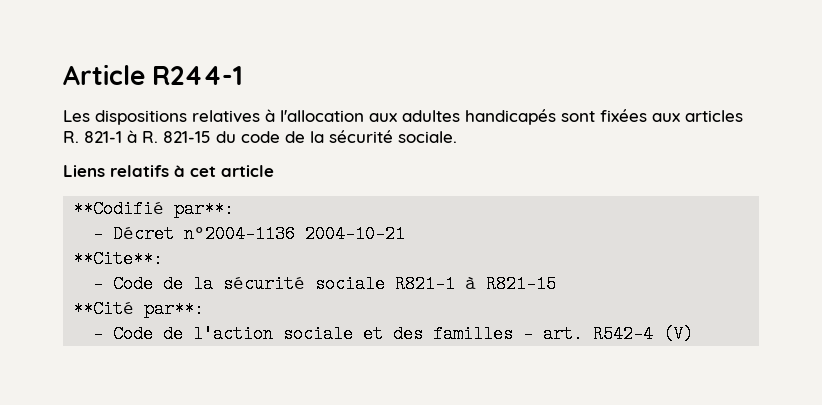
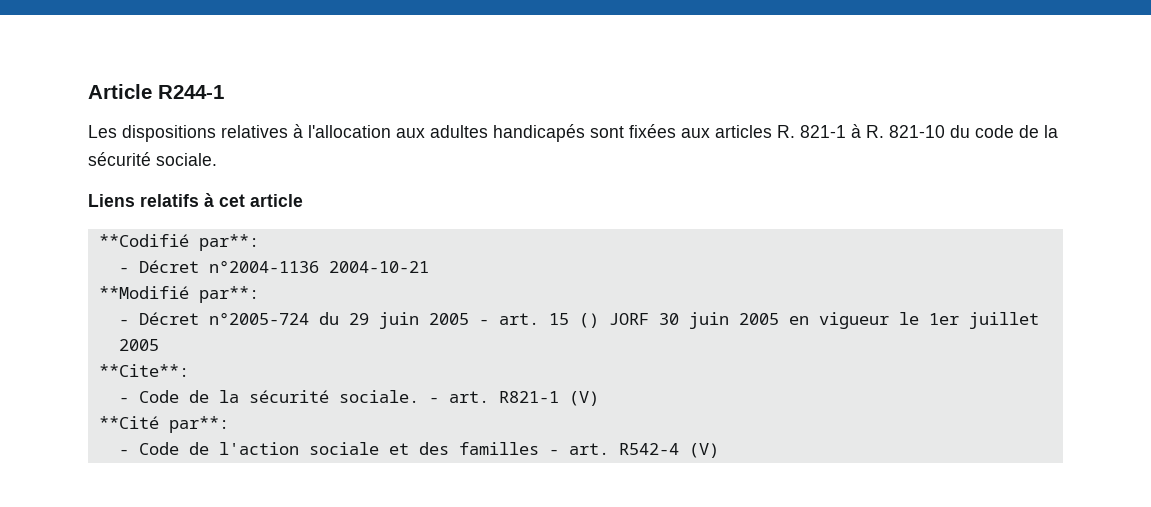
- Les dispositions relatives à l'allocation aux adultes handicapés sont fixées aux articles R. 821-1 à R. 821-15 du code de la sécurité sociale.
+ Les dispositions relatives à l'allocation aux adultes handicapés sont fixées aux articles R. 821-1 à R. 821-10 du code de la sécurité sociale.
+ **Modifié par**:
+ - Décret n°2005-724 du 29 juin 2005 - art. 15 () JORF 30 juin 2005 en vigueur le 1er juillet 2005
- - Code de la sécurité sociale R821-1 à R821-15
+ - Code de la sécurité sociale. - art. R821-1 (V)

